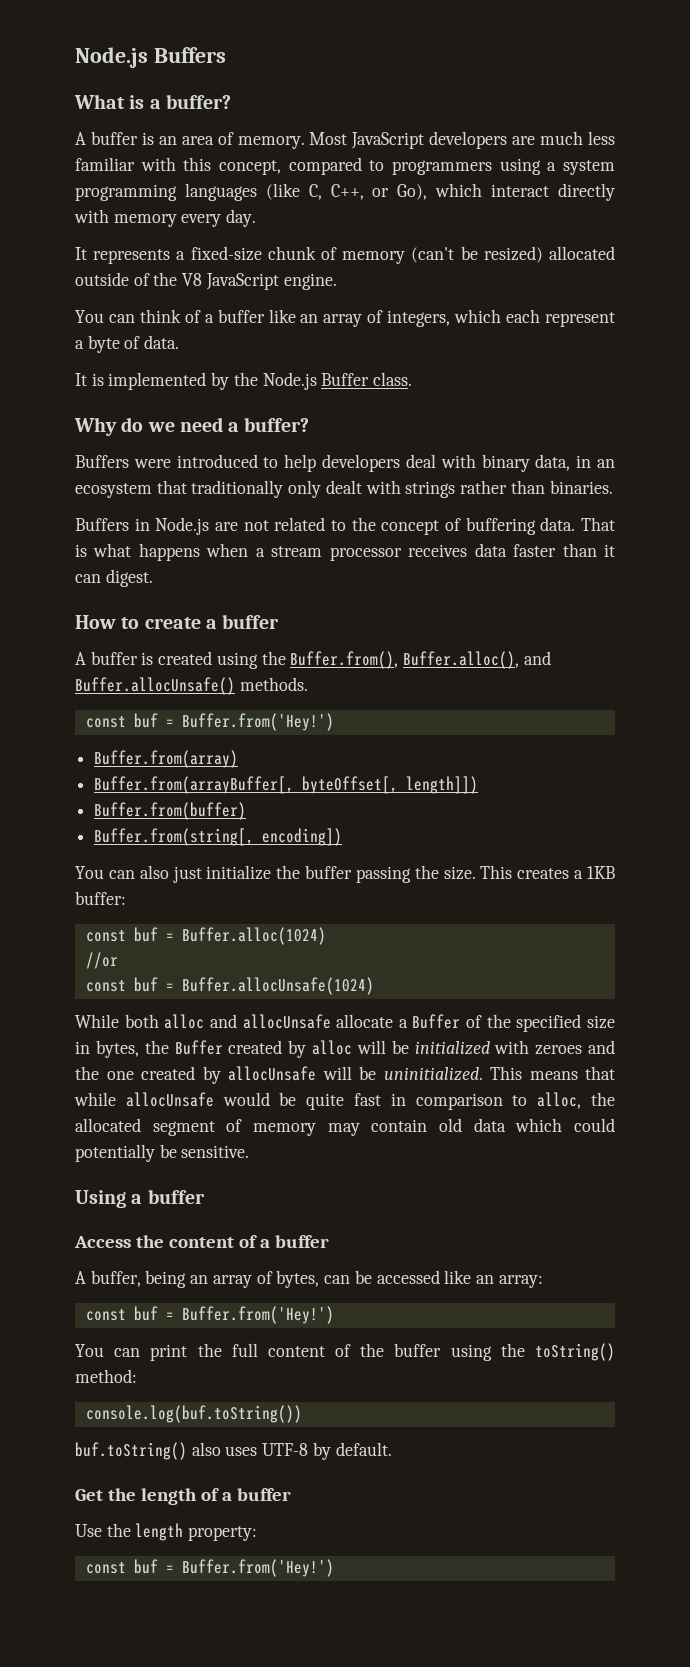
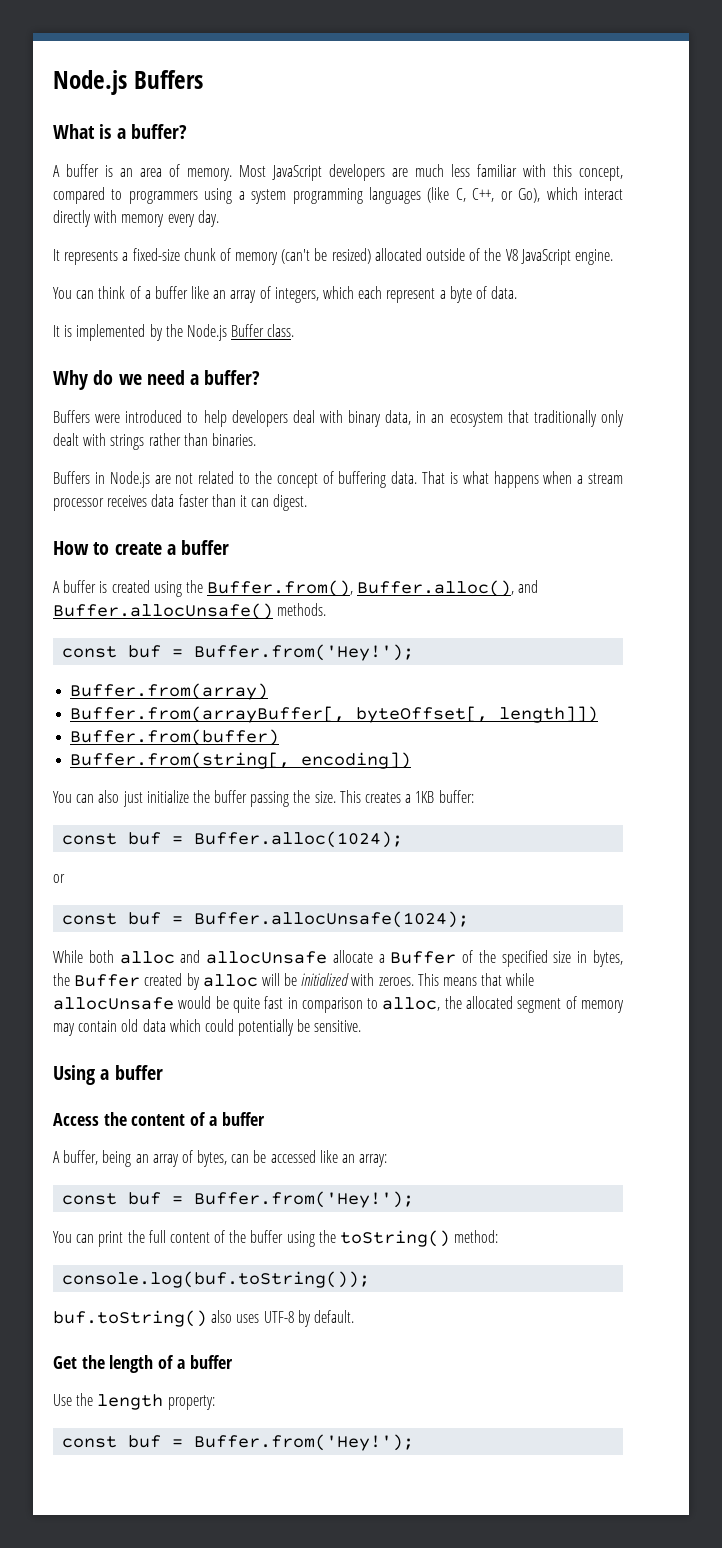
  A buffer is created using the Buffer.from(), Buffer.alloc(), and Buffer.allocUnsafe() methods.
- const buf = Buffer.from('Hey!')
+ const buf = Buffer.from('Hey!');
- const buf = Buffer.alloc(1024)
- //or
- const buf = Buffer.allocUnsafe(1024)
+ const buf = Buffer.alloc(1024);
+ or
+ const buf = Buffer.allocUnsafe(1024);
- While both alloc and allocUnsafe allocate a Buffer of the specified size in bytes, the Buffer created by alloc will be initialized with zeroes and the one created by allocUnsafe will be uninitialized.
+ While both alloc and allocUnsafe allocate a Buffer of the specified size in bytes, the Buffer created by alloc will be initialized with zeroes.
  A buffer, being an array of bytes, can be accessed like an array:
- const buf = Buffer.from('Hey!')
+ const buf = Buffer.from('Hey!');
- console.log(buf.toString())
+ console.log(buf.toString());
  Use the length property:
- const buf = Buffer.from('Hey!')
+ const buf = Buffer.from('Hey!');

